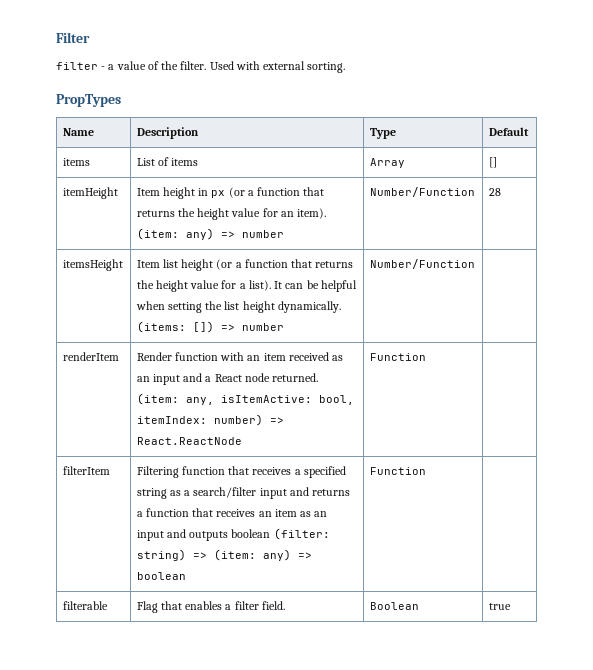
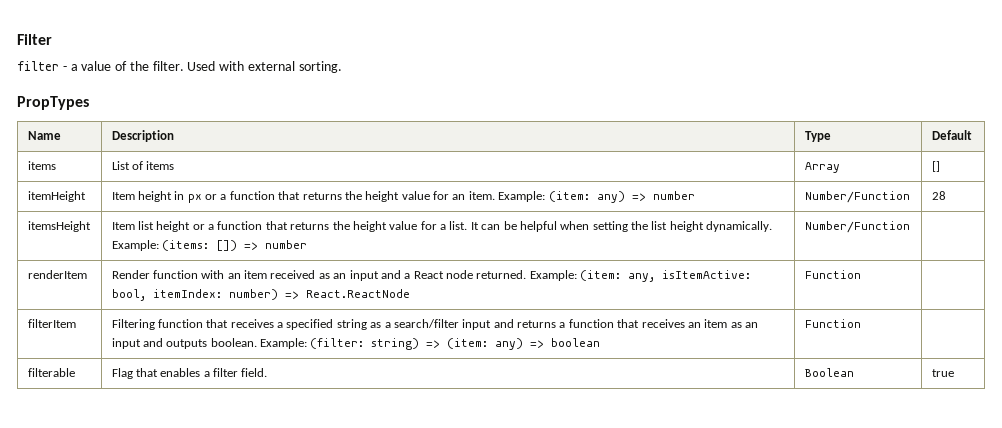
- itemHeight | Item height in px (or a function that returns the height value for an item). (item: any) => number | Number/Function | 28
+ itemHeight | Item height in px or a function that returns the height value for an item. Example: (item: any) => number | Number/Function | 28
- itemsHeight | Item list height (or a function that returns the height value for a list). It can be helpful when setting the list height dynamically. (items: []) => number | Number/Function |
+ itemsHeight | Item list height or a function that returns the height value for a list. It can be helpful when setting the list height dynamically. Example: (items: []) => number | Number/Function |
- renderItem | Render function with an item received as an input and a React node returned. (item: any, isItemActive: bool, itemIndex: number) => React.ReactNode | Function |
+ renderItem | Render function with an item received as an input and a React node returned. Example: (item: any, isItemActive: bool, itemIndex: number) => React.ReactNode | Function |
- filterItem | Filtering function that receives a specified string as a search/filter input and returns a function that receives an item as an input and outputs boolean (filter: string) => (item: any) => boolean | Function |
+ filterItem | Filtering function that receives a specified string as a search/filter input and returns a function that receives an item as an input and outputs boolean. Example: (filter: string) => (item: any) => boolean | Function |

